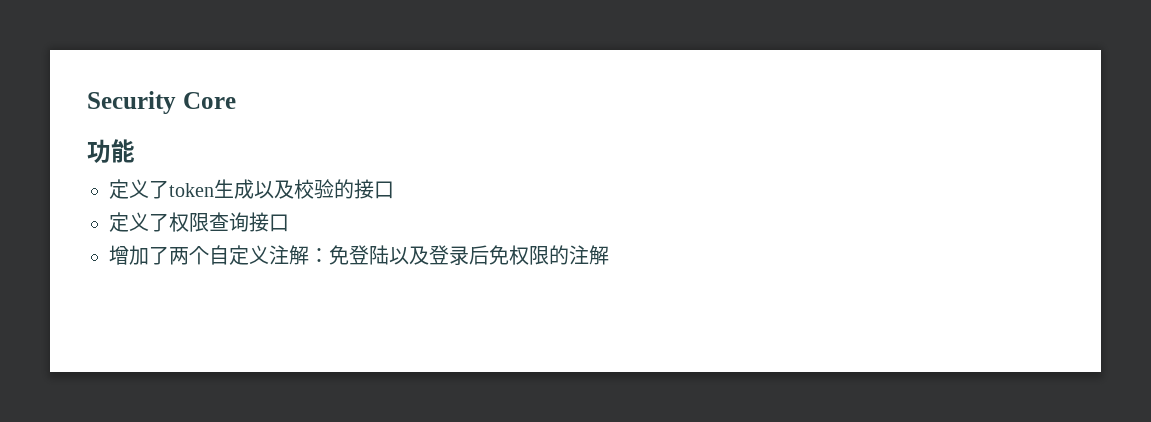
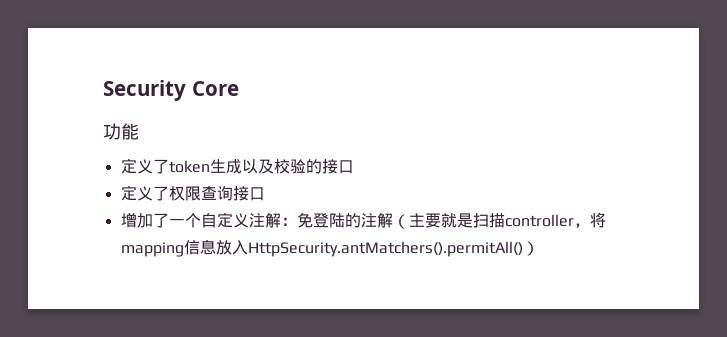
- 增加了两个自定义注解：免登陆以及登录后免权限的注解
+ 增加了一个自定义注解：免登陆的注解（主要就是扫描controller，将mapping信息放入HttpSecurity.antMatchers().permitAll()）

